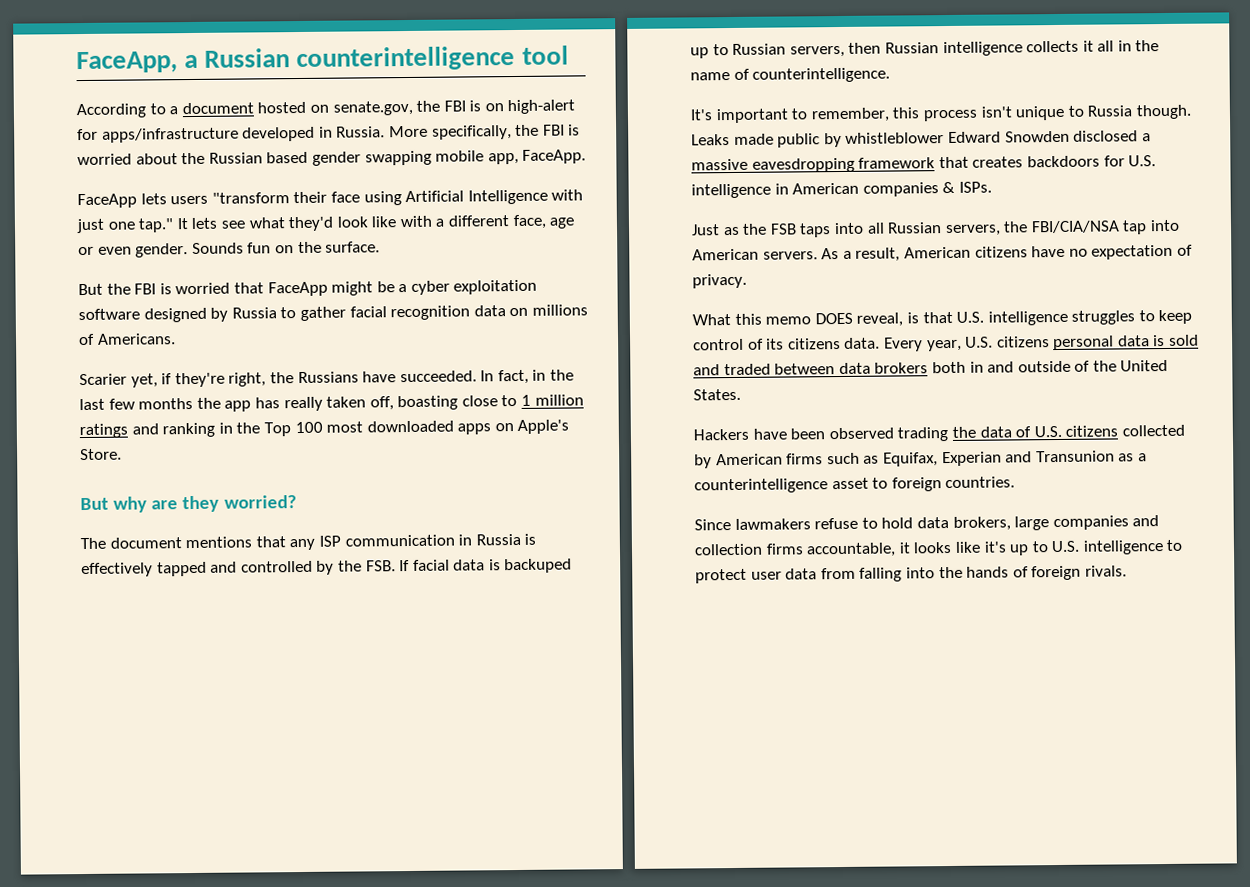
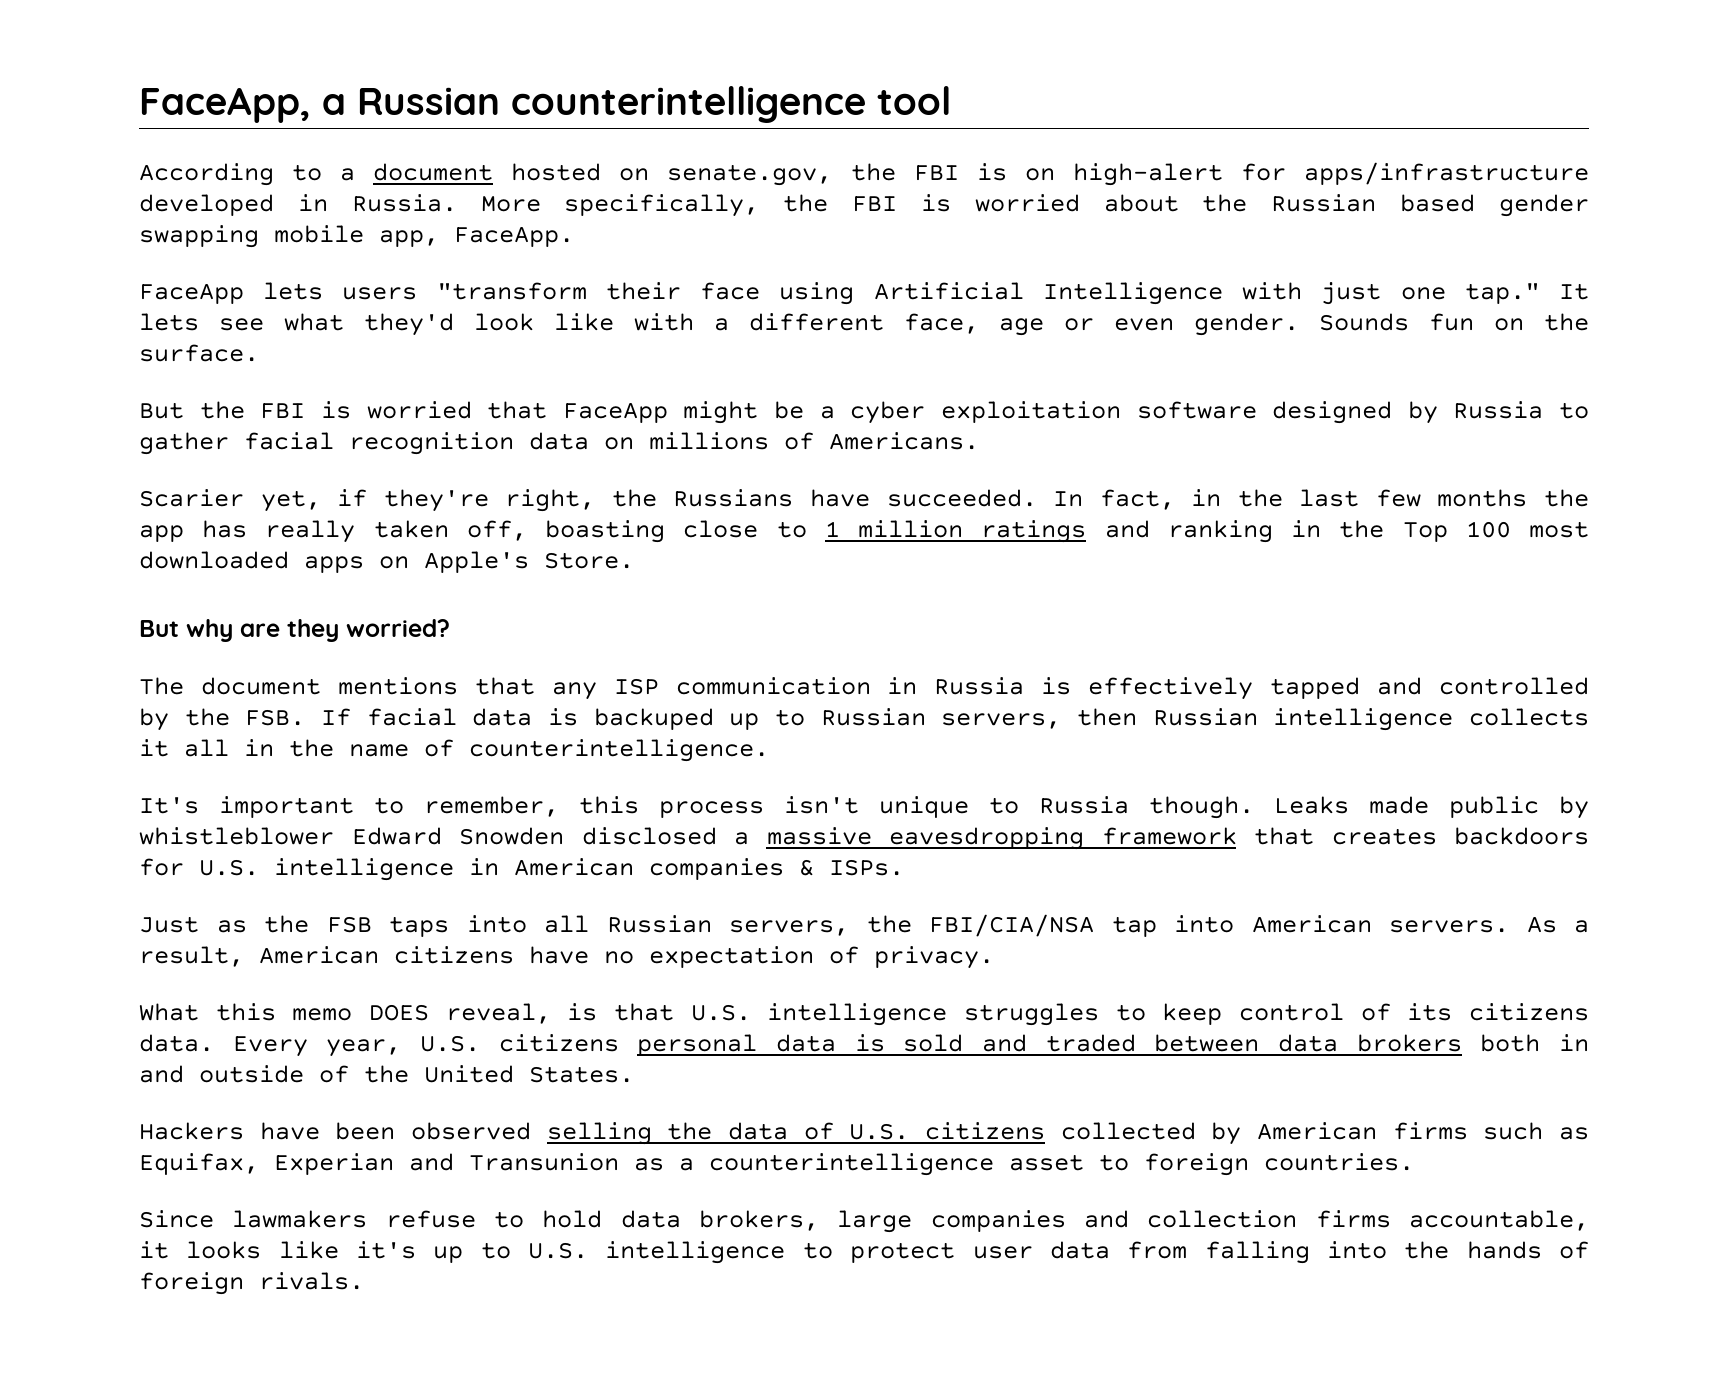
- Hackers have been observed trading the data of U.S. citizens collected by American firms such as Equifax, Experian and Transunion as a counterintelligence asset to foreign countries.
+ Hackers have been observed selling the data of U.S. citizens collected by American firms such as Equifax, Experian and Transunion as a counterintelligence asset to foreign countries.

